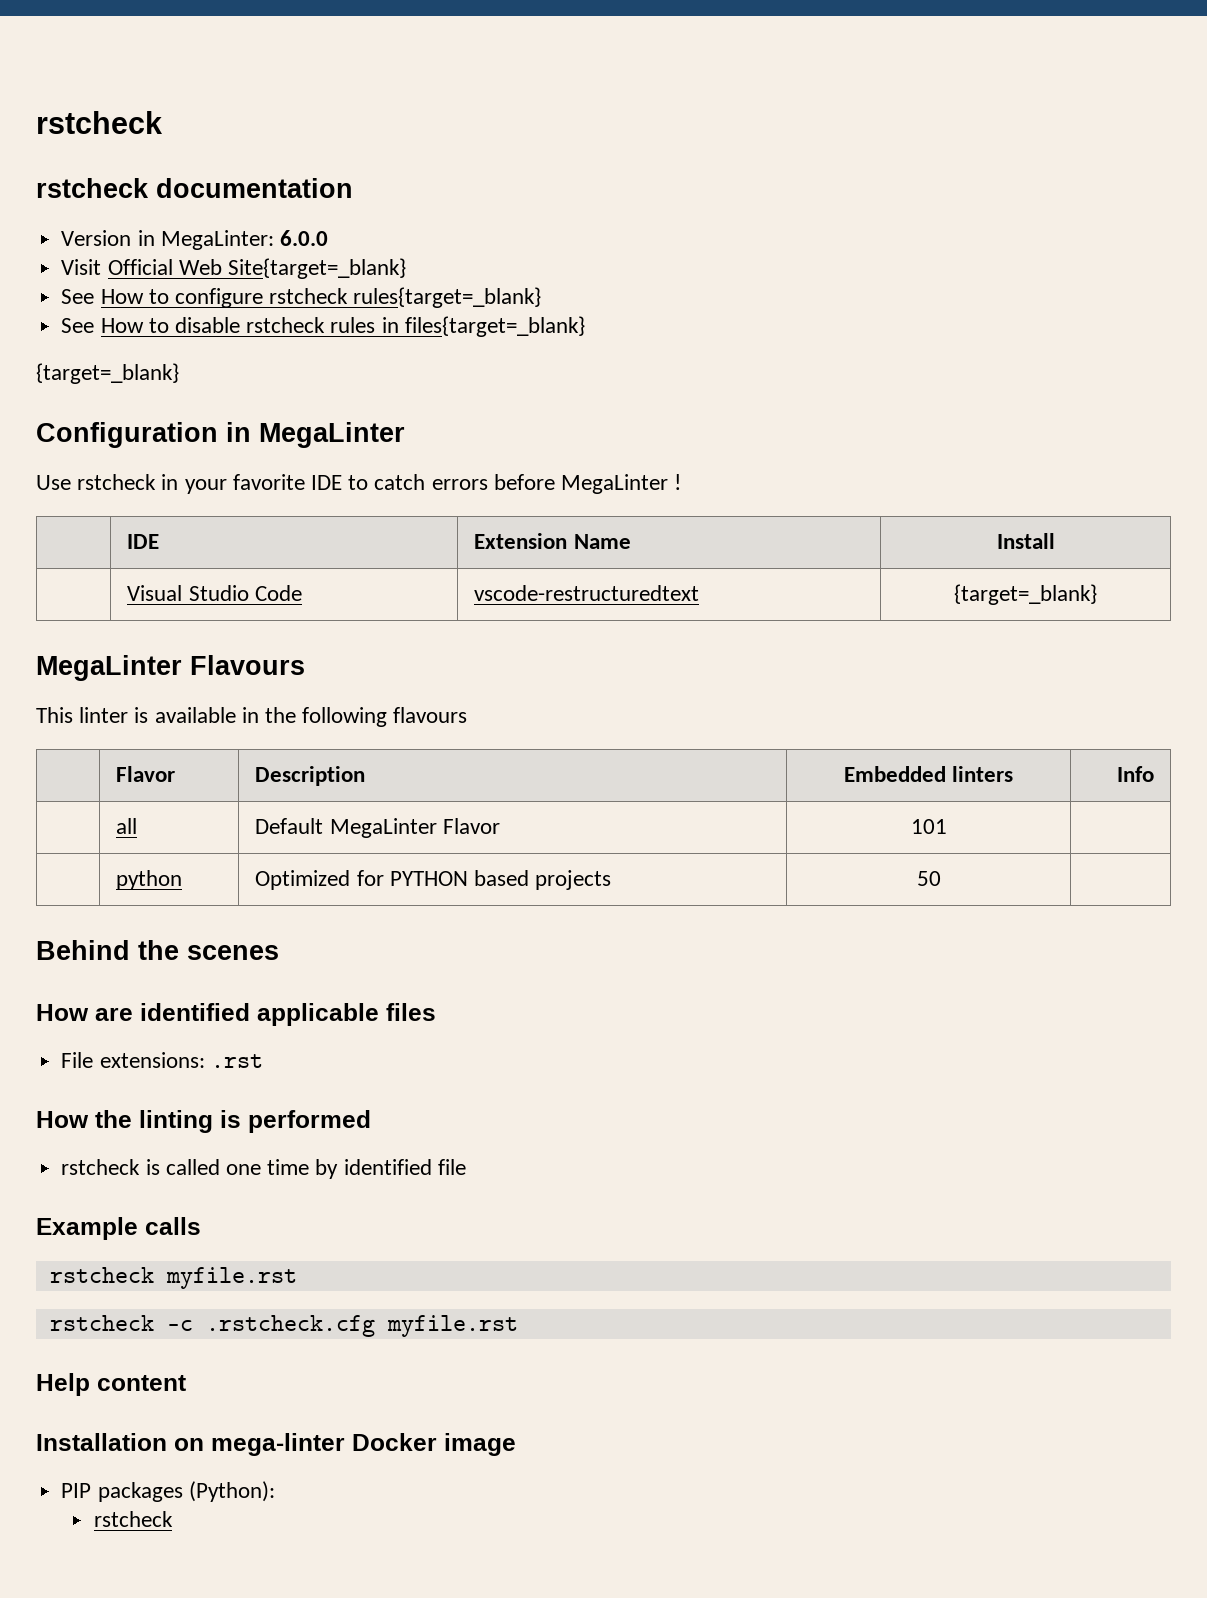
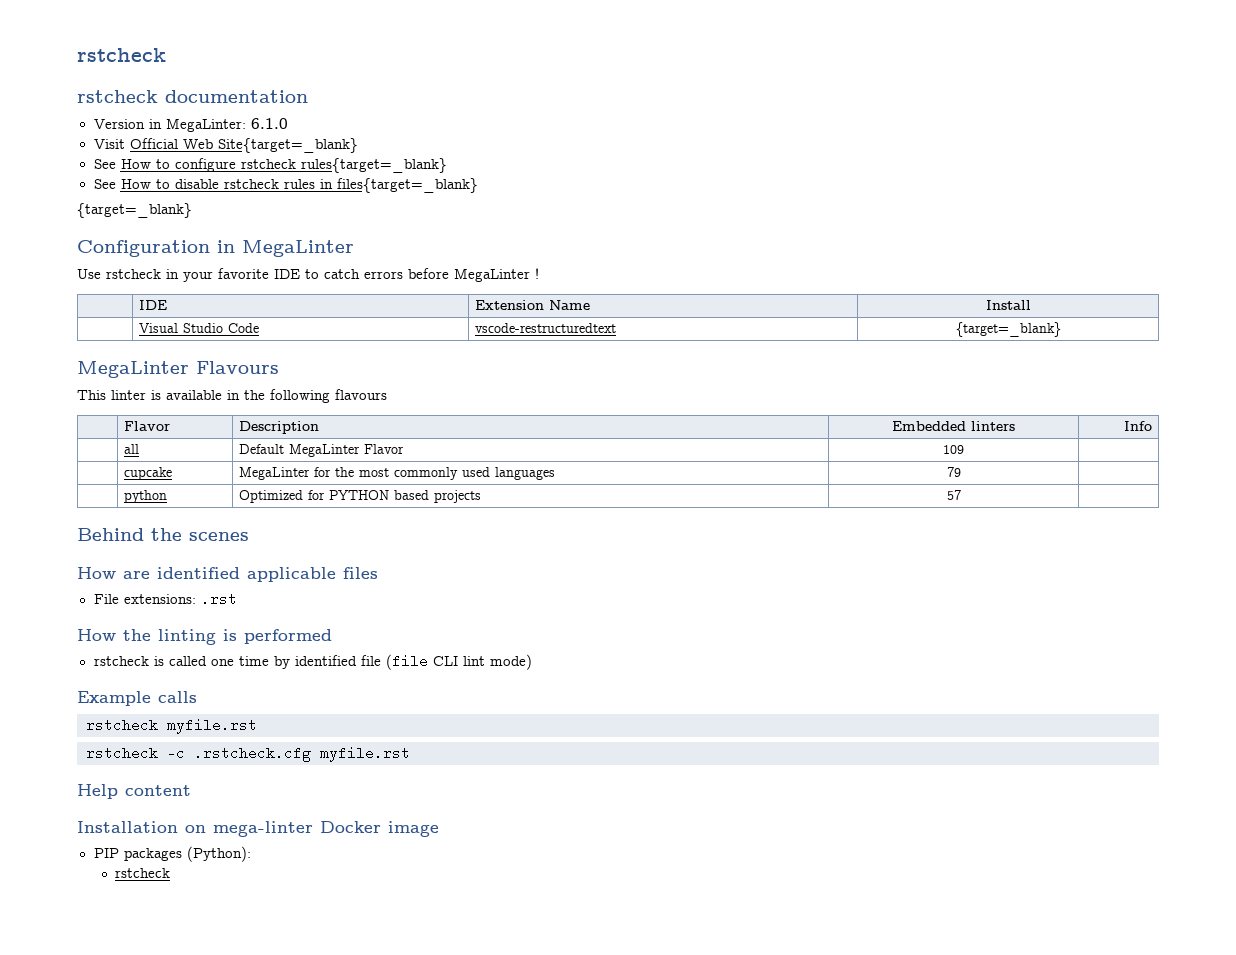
- Version in MegaLinter: 6.0.0
+ Version in MegaLinter: 6.1.0
- | all | Default MegaLinter Flavor | 101 |
+ | all | Default MegaLinter Flavor | 109 |
+ | cupcake | MegaLinter for the most commonly used languages | 79 |
- | python | Optimized for PYTHON based projects | 50 |
+ | python | Optimized for PYTHON based projects | 57 |
- rstcheck is called one time by identified file
+ rstcheck is called one time by identified file (file CLI lint mode)

